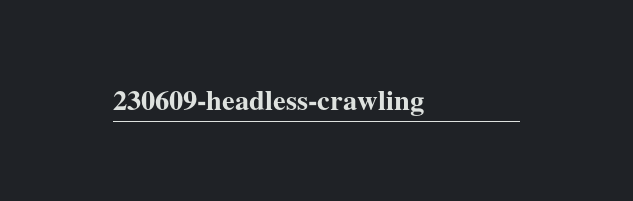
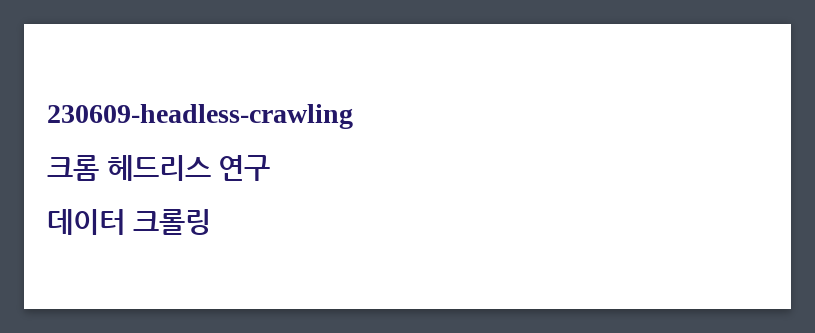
+ 크롬 헤드리스 연구
+ 데이터 크롤링

